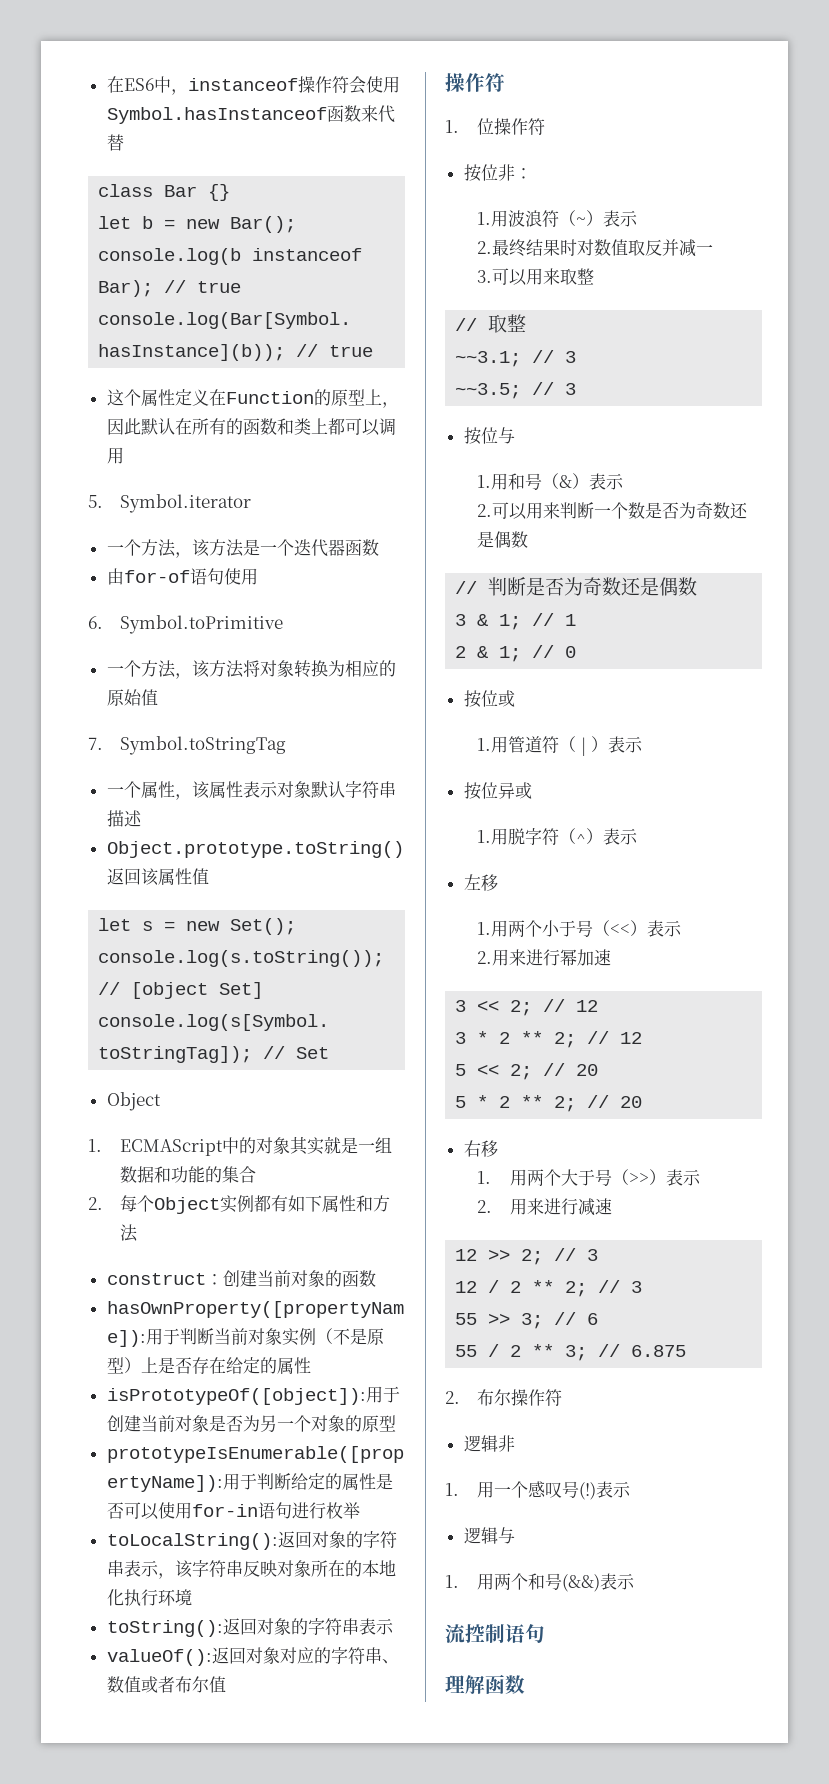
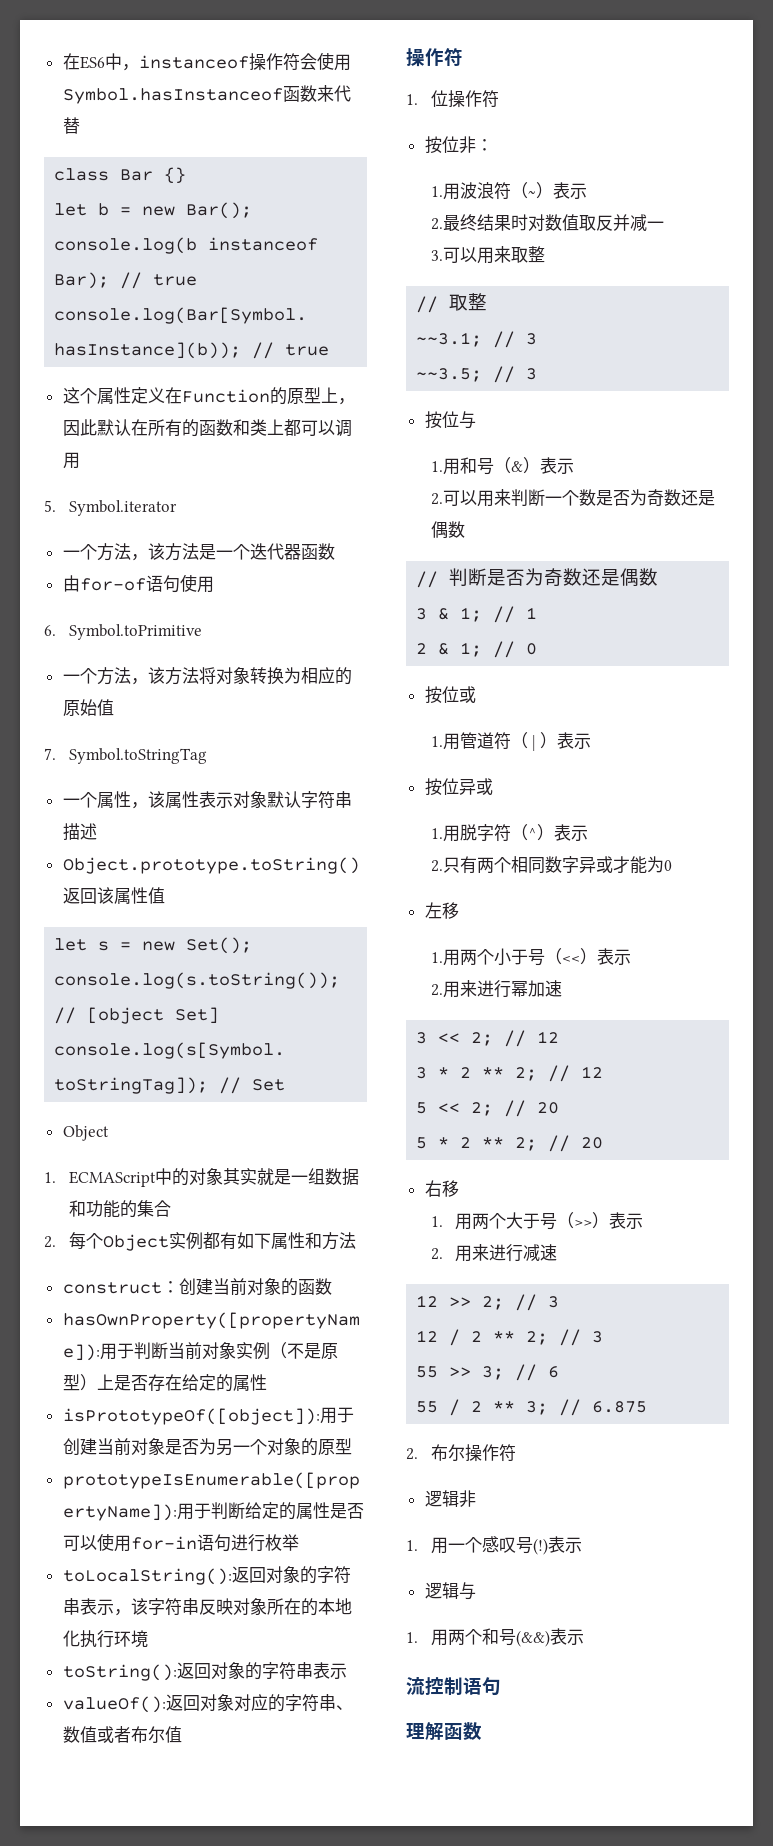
+ 2.只有两个相同数字异或才能为0

